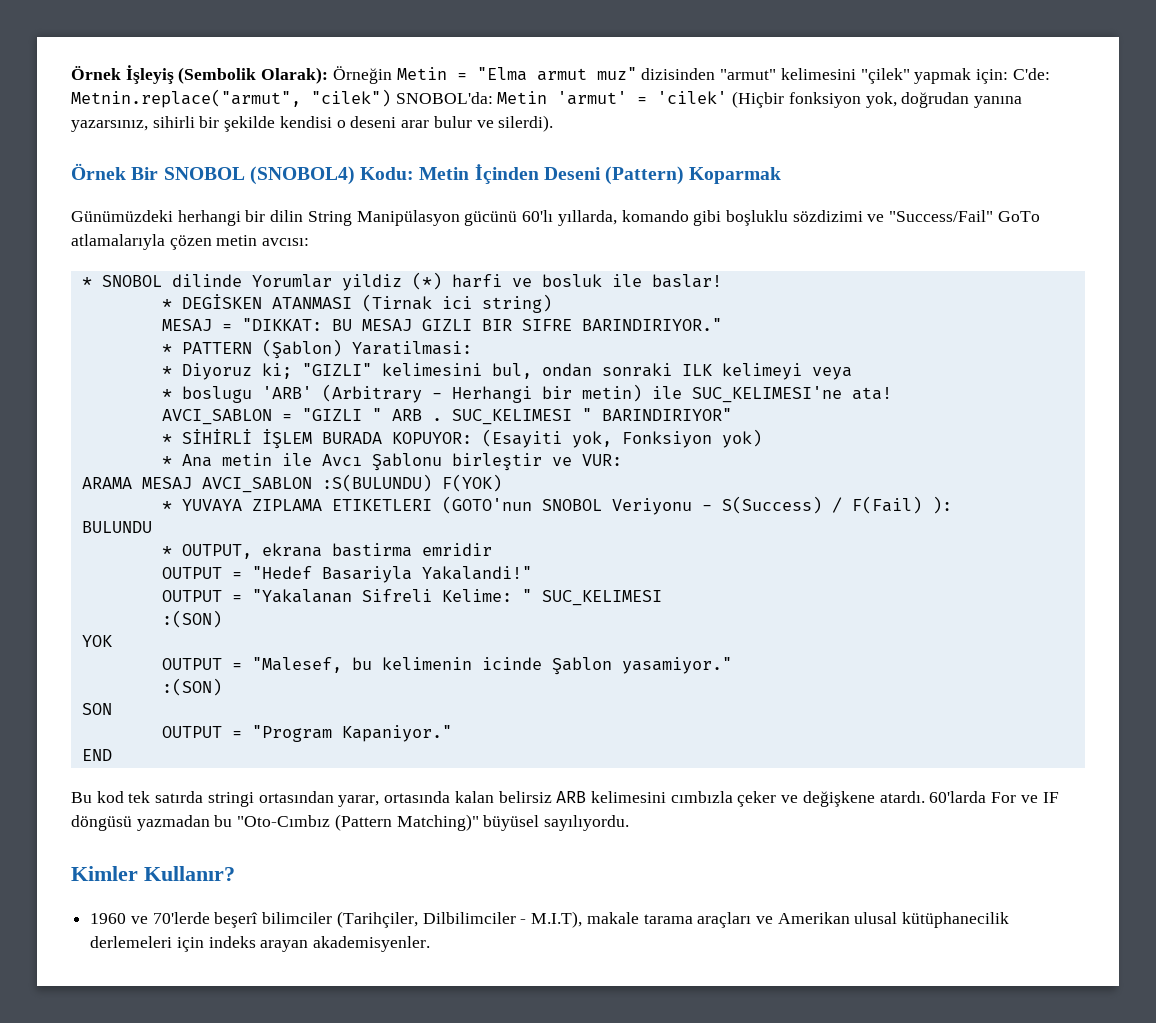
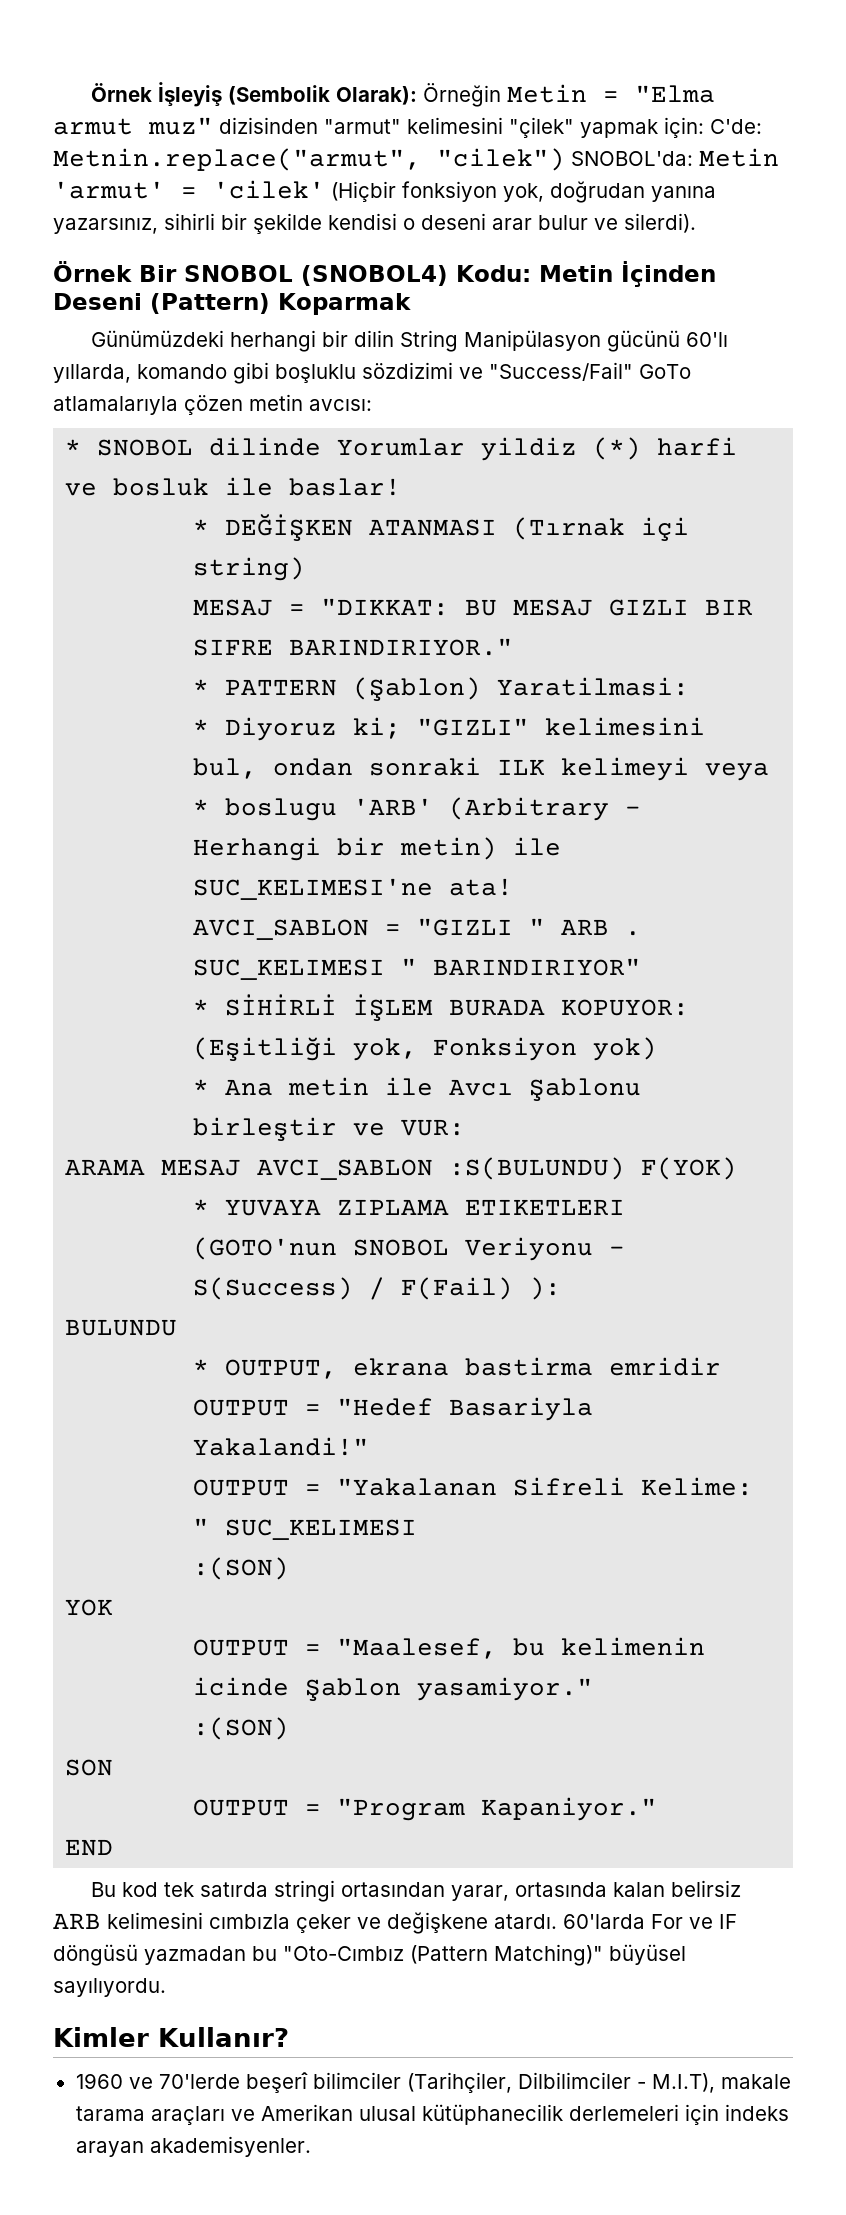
- * DEGİSKEN ATANMASI (Tirnak ici string)
+ * DEĞİŞKEN ATANMASI (Tırnak içi string)
- * SİHİRLİ İŞLEM BURADA KOPUYOR: (Esayiti yok, Fonksiyon yok)
+ * SİHİRLİ İŞLEM BURADA KOPUYOR: (Eşitliği yok, Fonksiyon yok)
- OUTPUT = "Malesef, bu kelimenin icinde Şablon yasamiyor."
+ OUTPUT = "Maalesef, bu kelimenin icinde Şablon yasamiyor."

